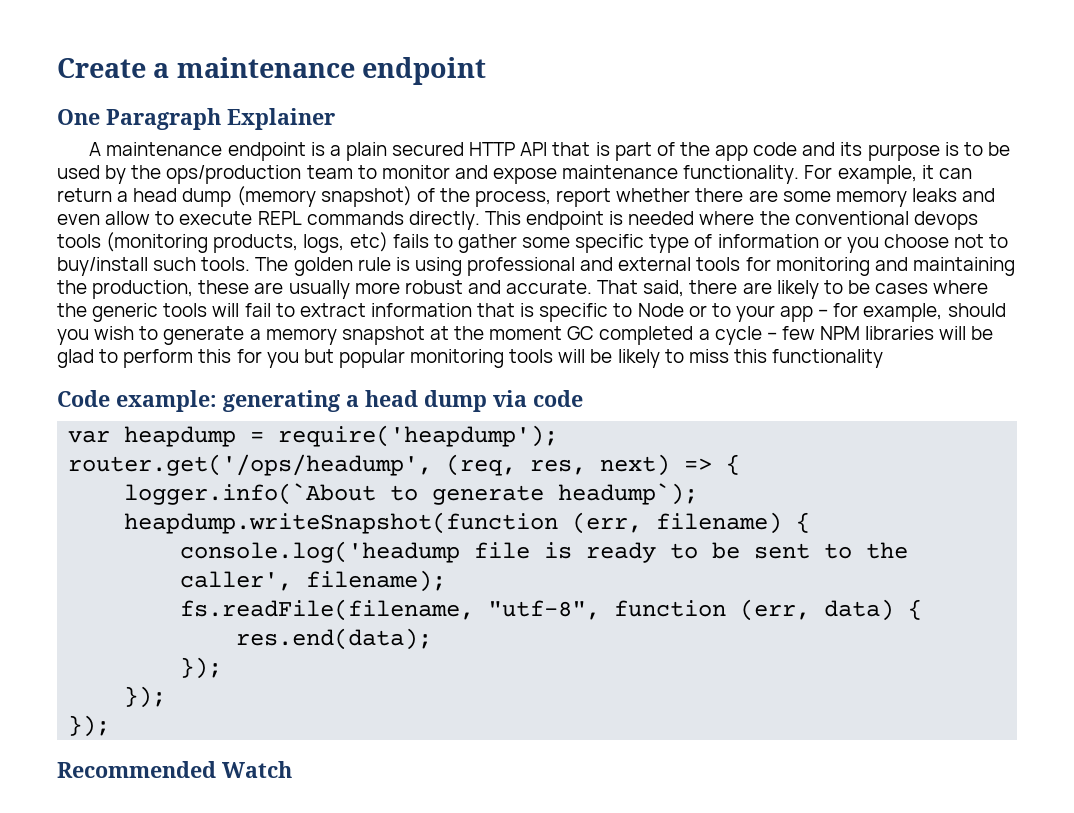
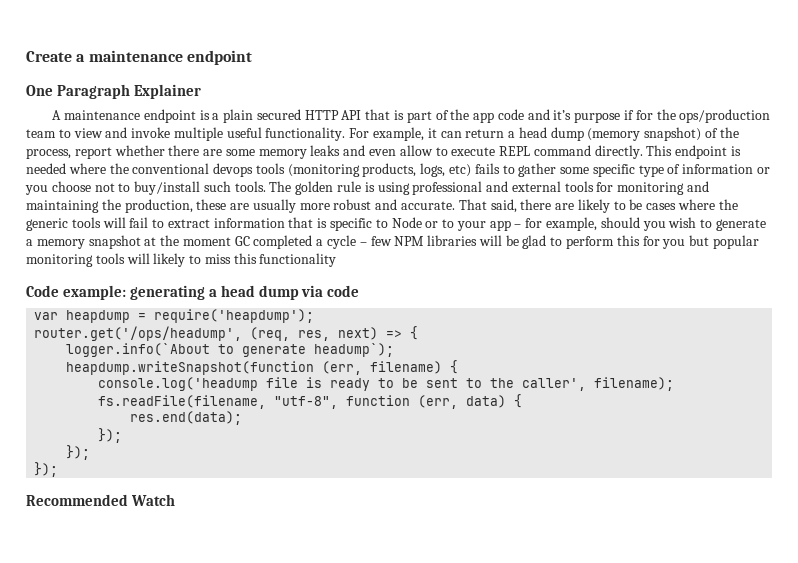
- A maintenance endpoint is a plain secured HTTP API that is part of the app code and its purpose is to be used by the ops/production team to monitor and expose maintenance functionality.
+ A maintenance endpoint is a plain secured HTTP API that is part of the app code and it’s purpose if for the ops/production team to view and invoke multiple useful functionality.
- For example, it can return a head dump (memory snapshot) of the process, report whether there are some memory leaks and even allow to execute REPL commands directly.
+ For example, it can return a head dump (memory snapshot) of the process, report whether there are some memory leaks and even allow to execute REPL command directly.
- That said, there are likely to be cases where the generic tools will fail to extract information that is specific to Node or to your app – for example, should you wish to generate a memory snapshot at the moment GC completed a cycle – few NPM libraries will be glad to perform this for you but popular monitoring tools will be likely to miss this functionality
+ That said, there are likely to be cases where the generic tools will fail to extract information that is specific to Node or to your app – for example, should you wish to generate a memory snapshot at the moment GC completed a cycle – few NPM libraries will be glad to perform this for you but popular monitoring tools will likely to miss this functionality

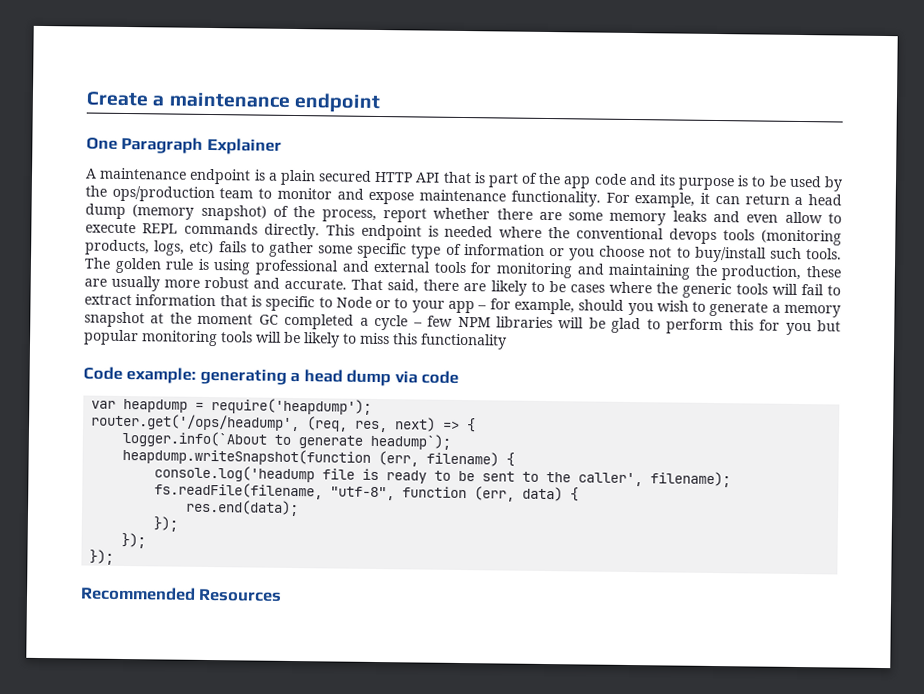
- A maintenance endpoint is a plain secured HTTP API that is part of the app code and it’s purpose if for the ops/production team to view and invoke multiple useful functionality.
+ A maintenance endpoint is a plain secured HTTP API that is part of the app code and its purpose is to be used by the ops/production team to monitor and expose maintenance functionality.
- For example, it can return a head dump (memory snapshot) of the process, report whether there are some memory leaks and even allow to execute REPL command directly.
+ For example, it can return a head dump (memory snapshot) of the process, report whether there are some memory leaks and even allow to execute REPL commands directly.
- That said, there are likely to be cases where the generic tools will fail to extract information that is specific to Node or to your app – for example, should you wish to generate a memory snapshot at the moment GC completed a cycle – few NPM libraries will be glad to perform this for you but popular monitoring tools will likely to miss this functionality
+ That said, there are likely to be cases where the generic tools will fail to extract information that is specific to Node or to your app – for example, should you wish to generate a memory snapshot at the moment GC completed a cycle – few NPM libraries will be glad to perform this for you but popular monitoring tools will be likely to miss this functionality
- Recommended Watch
+ Recommended Resources

